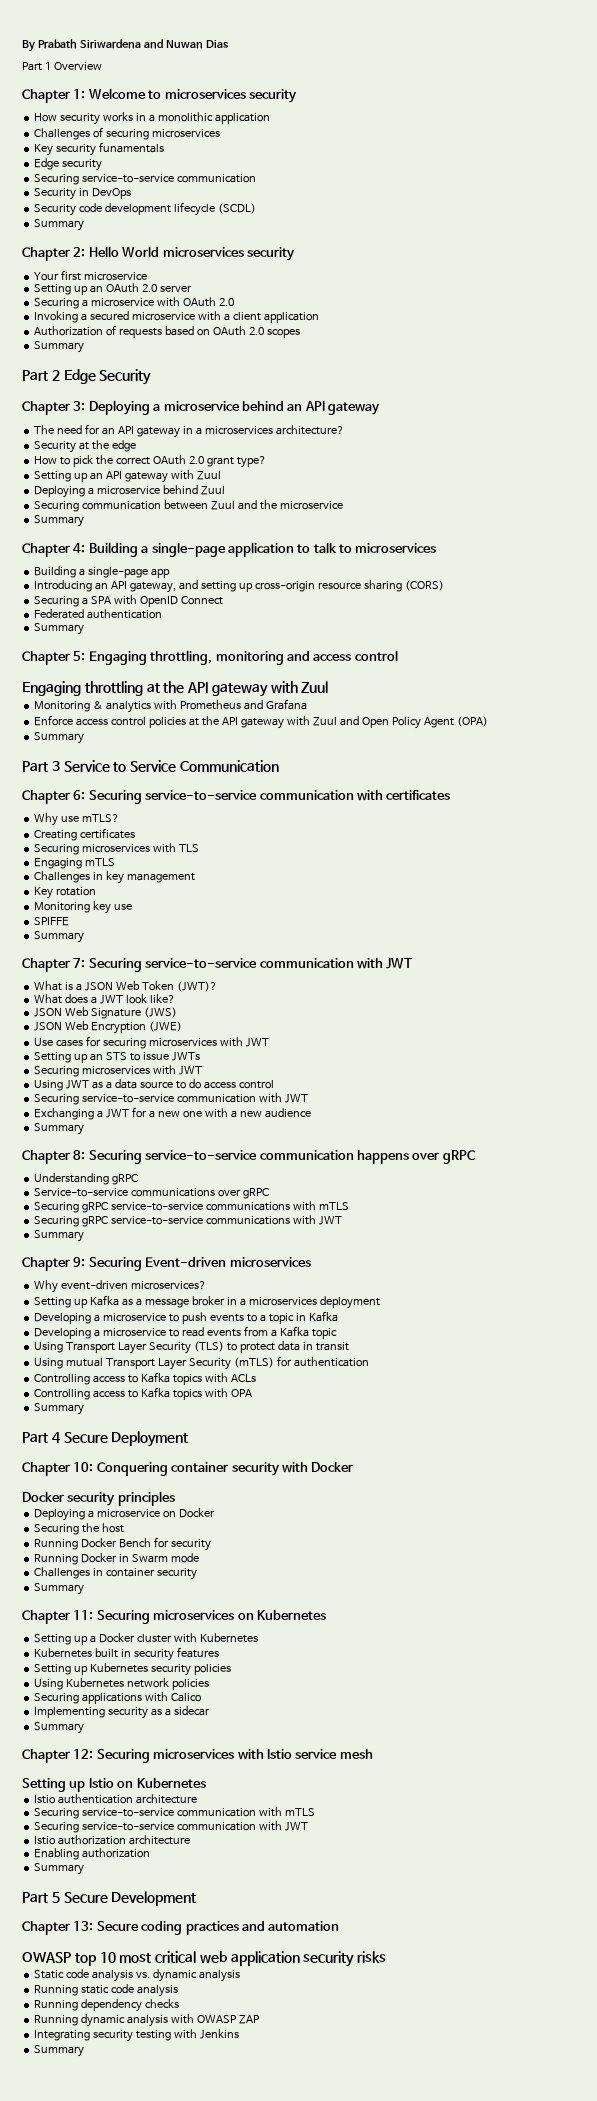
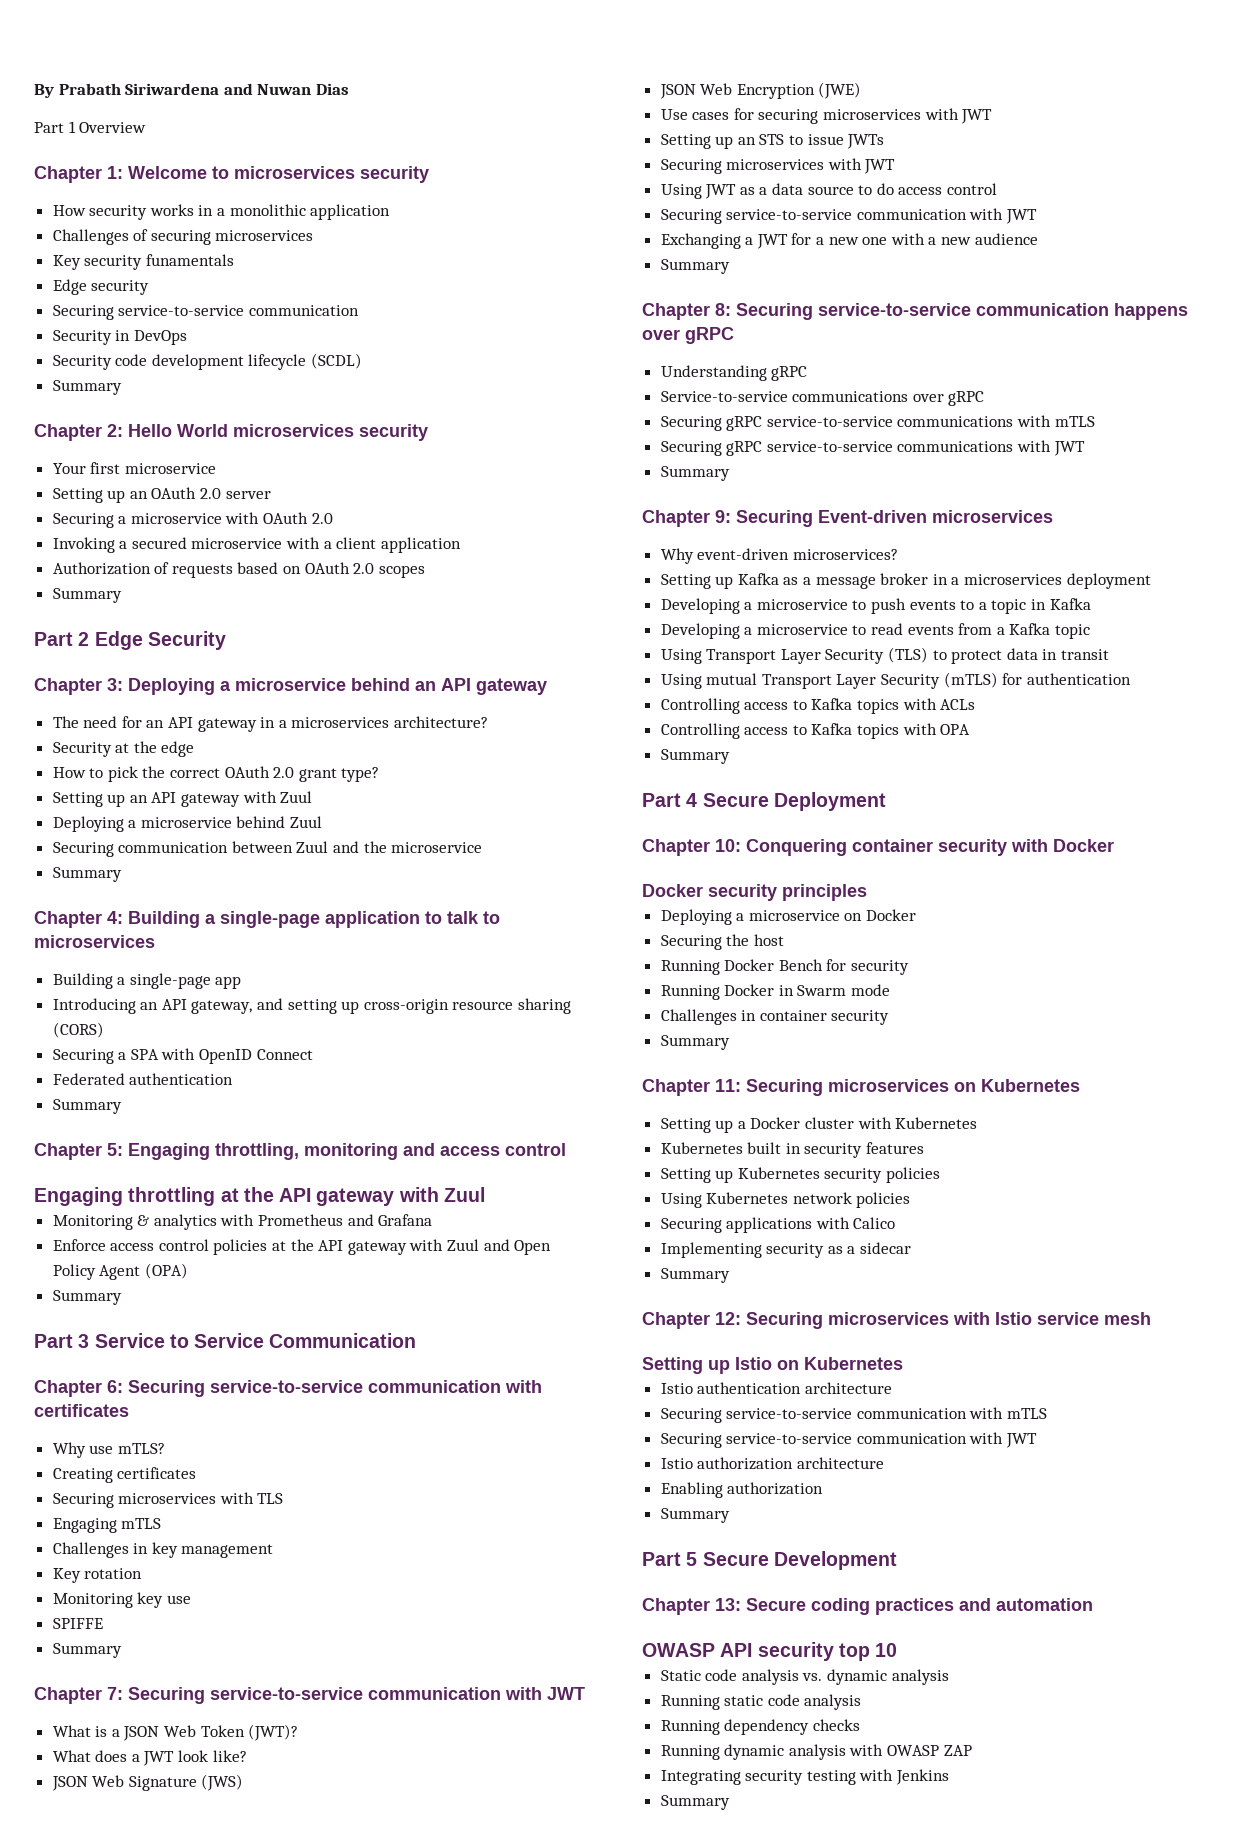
- OWASP top 10 most critical web application security risks
+ OWASP API security top 10

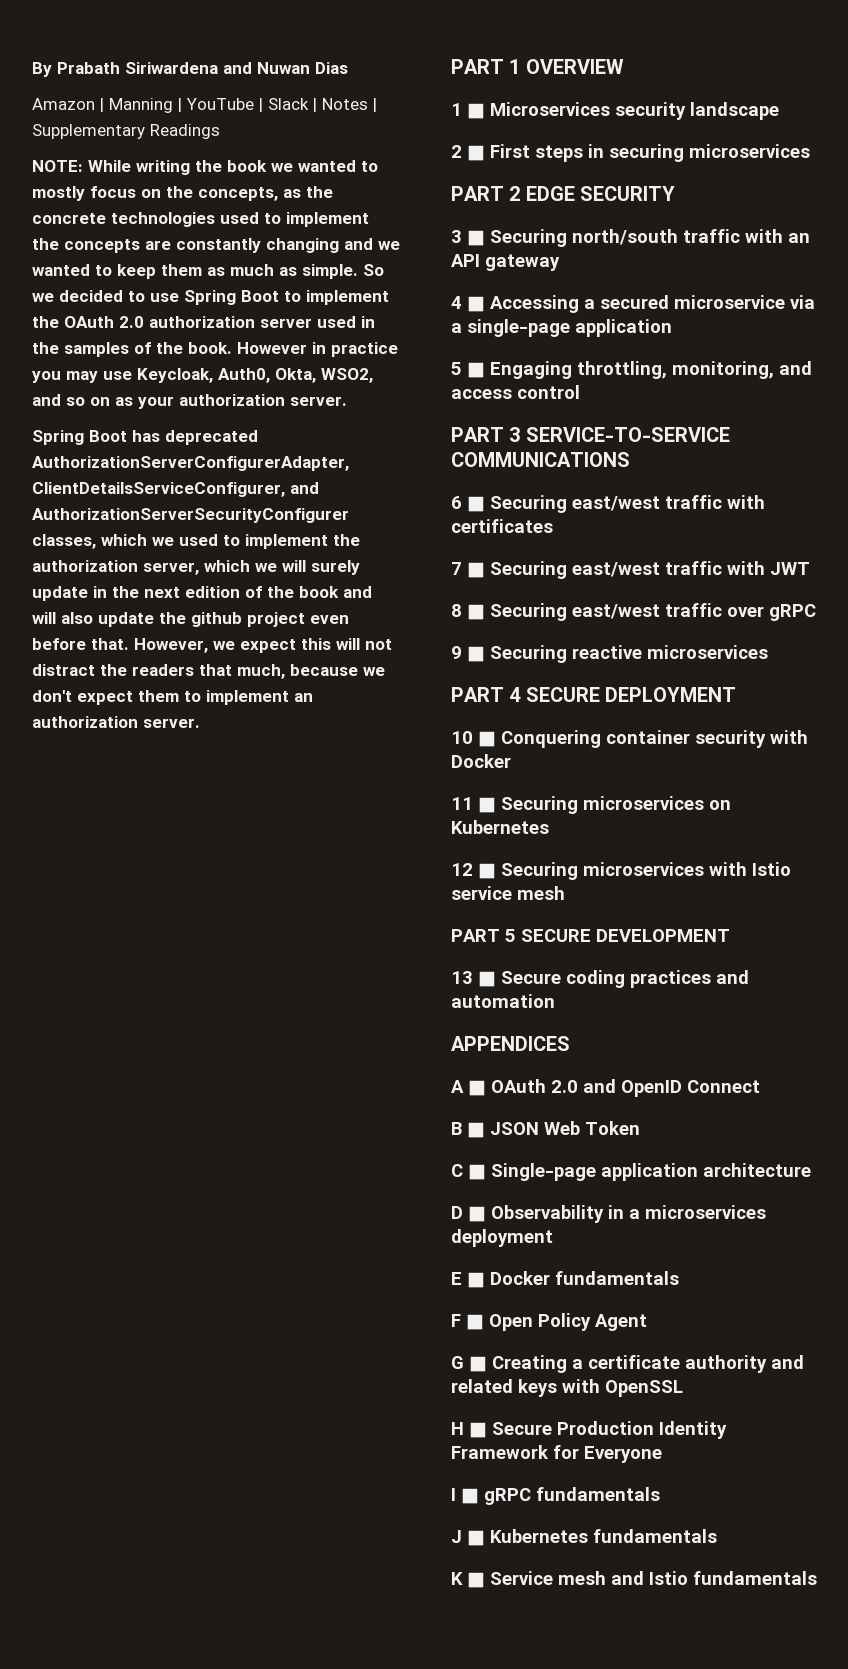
- Part 1 Overview
- Chapter 1: Welcome to microservices security
- How security works in a monolithic application
- Challenges of securing microservices
- Key security funamentals
- Edge security
- Securing service-to-service communication
- Security in DevOps
- Security code development lifecycle (SCDL)
- Summary
- Chapter 2: Hello World microservices security
- Your first microservice
- Setting up an OAuth 2.0 server
- Securing a microservice with OAuth 2.0
- Invoking a secured microservice with a client application
- Authorization of requests based on OAuth 2.0 scopes
- Summary
- Part 2 Edge Security
- Chapter 3: Deploying a microservice behind an API gateway
- The need for an API gateway in a microservices architecture?
- Security at the edge
- How to pick the correct OAuth 2.0 grant type?
- Setting up an API gateway with Zuul
- Deploying a microservice behind Zuul
- Securing communication between Zuul and the microservice
- Summary
- Chapter 4: Building a single-page application to talk to microservices
- Building a single-page app
- Introducing an API gateway, and setting up cross-origin resource sharing (CORS)
- Securing a SPA with OpenID Connect
- Federated authentication
- Summary
- Chapter 5: Engaging throttling, monitoring and access control
+ Amazon | Manning | YouTube | Slack | Notes | Supplementary Readings
+ NOTE: While writing the book we wanted to mostly focus on the concepts, as the concrete technologies used to implement the concepts are constantly changing and we wanted to keep them as much as simple. So we decided to use Spring Boot to implement the OAuth 2.0 authorization server used in the samples of the book. However in practice you may use Keycloak, Auth0, Okta, WSO2, and so on as your authorization server.
+ Spring Boot has deprecated AuthorizationServerConfigurerAdapter, ClientDetailsServiceConfigurer, and AuthorizationServerSecurityConfigurer classes, which we used to implement the authorization server, which we will surely update in the next edition of the book and will also update the github project even before that. However, we expect this will not distract the readers that much, because we don't expect them to implement an authorization server.
+ PART 1 OVERVIEW
+ 1 ■ Microservices security landscape
+ 2 ■ First steps in securing microservices
+ PART 2 EDGE SECURITY
+ 3 ■ Securing north/south traffic with an API gateway
+ 4 ■ Accessing a secured microservice via a single-page application
+ 5 ■ Engaging throttling, monitoring, and access control
- Engaging throttling at the API gateway with Zuul
- Monitoring & analytics with Prometheus and Grafana
- Enforce access control policies at the API gateway with Zuul and Open Policy Agent (OPA)
- Summary
- Part 3 Service to Service Communication
- Chapter 6: Securing service-to-service communication with certificates
- Why use mTLS?
- Creating certificates
- Securing microservices with TLS
- Engaging mTLS
- Challenges in key management
- Key rotation
- Monitoring key use
- SPIFFE
- Summary
- Chapter 7: Securing service-to-service communication with JWT
- What is a JSON Web Token (JWT)?
- What does a JWT look like?
- JSON Web Signature (JWS)
- JSON Web Encryption (JWE)
- Use cases for securing microservices with JWT
- Setting up an STS to issue JWTs
- Securing microservices with JWT
- Using JWT as a data source to do access control
- Securing service-to-service communication with JWT
- Exchanging a JWT for a new one with a new audience
- Summary
- Chapter 8: Securing service-to-service communication happens over gRPC
- Understanding gRPC
- Service-to-service communications over gRPC
- Securing gRPC service-to-service communications with mTLS
- Securing gRPC service-to-service communications with JWT
- Summary
- Chapter 9: Securing Event-driven microservices
- Why event-driven microservices?
- Setting up Kafka as a message broker in a microservices deployment
- Developing a microservice to push events to a topic in Kafka
- Developing a microservice to read events from a Kafka topic
- Using Transport Layer Security (TLS) to protect data in transit
- Using mutual Transport Layer Security (mTLS) for authentication
- Controlling access to Kafka topics with ACLs
- Controlling access to Kafka topics with OPA
- Summary
- Part 4 Secure Deployment
- Chapter 10: Conquering container security with Docker
+ PART 3 SERVICE-TO-SERVICE COMMUNICATIONS
+ 6 ■ Securing east/west traffic with certificates
+ 7 ■ Securing east/west traffic with JWT
+ 8 ■ Securing east/west traffic over gRPC
+ 9 ■ Securing reactive microservices
+ PART 4 SECURE DEPLOYMENT
+ 10 ■ Conquering container security with Docker
- Docker security principles
- Deploying a microservice on Docker
- Securing the host
- Running Docker Bench for security
- Running Docker in Swarm mode
- Challenges in container security
- Summary
- Chapter 11: Securing microservices on Kubernetes
- Setting up a Docker cluster with Kubernetes
- Kubernetes built in security features
- Setting up Kubernetes security policies
- Using Kubernetes network policies
- Securing applications with Calico
- Implementing security as a sidecar
- Summary
- Chapter 12: Securing microservices with Istio service mesh
+ 11 ■ Securing microservices on Kubernetes
+ 12 ■ Securing microservices with Istio service mesh
- Setting up Istio on Kubernetes
- Istio authentication architecture
- Securing service-to-service communication with mTLS
- Securing service-to-service communication with JWT
- Istio authorization architecture
- Enabling authorization
- Summary
- Part 5 Secure Development
- Chapter 13: Secure coding practices and automation
+ PART 5 SECURE DEVELOPMENT
+ 13 ■ Secure coding practices and automation
- OWASP API security top 10
- Static code analysis vs. dynamic analysis
- Running static code analysis
- Running dependency checks
- Running dynamic analysis with OWASP ZAP
- Integrating security testing with Jenkins
- Summary
+ APPENDICES
+ A ■ OAuth 2.0 and OpenID Connect
+ B ■ JSON Web Token
+ C ■ Single-page application architecture
+ D ■ Observability in a microservices deployment
+ E ■ Docker fundamentals
+ F ■ Open Policy Agent
+ G ■ Creating a certificate authority and related keys with OpenSSL
+ H ■ Secure Production Identity Framework for Everyone
+ I ■ gRPC fundamentals
+ J ■ Kubernetes fundamentals
+ K ■ Service mesh and Istio fundamentals

